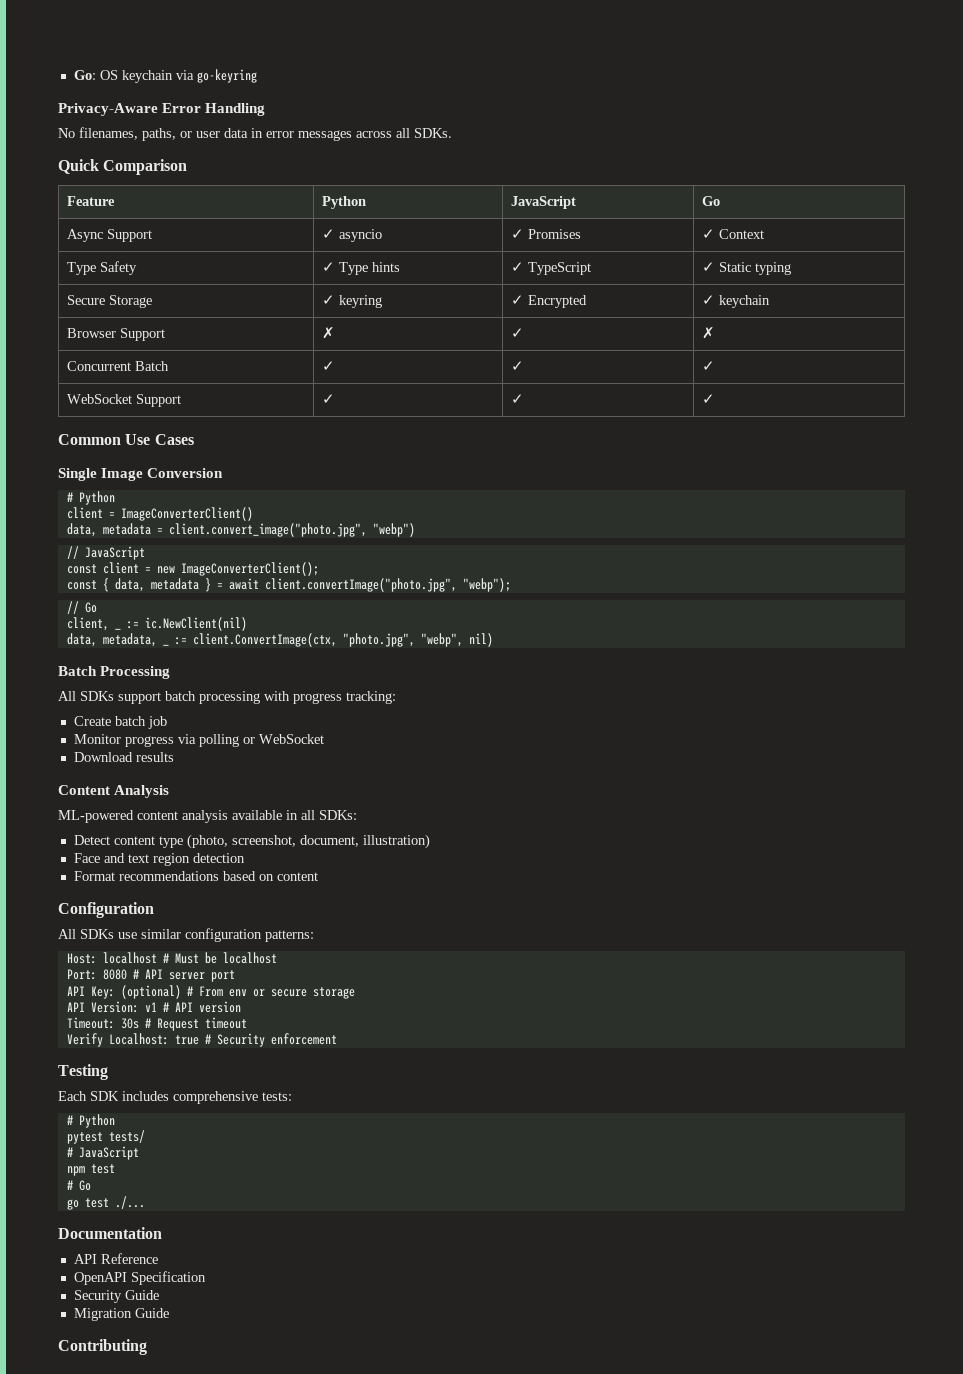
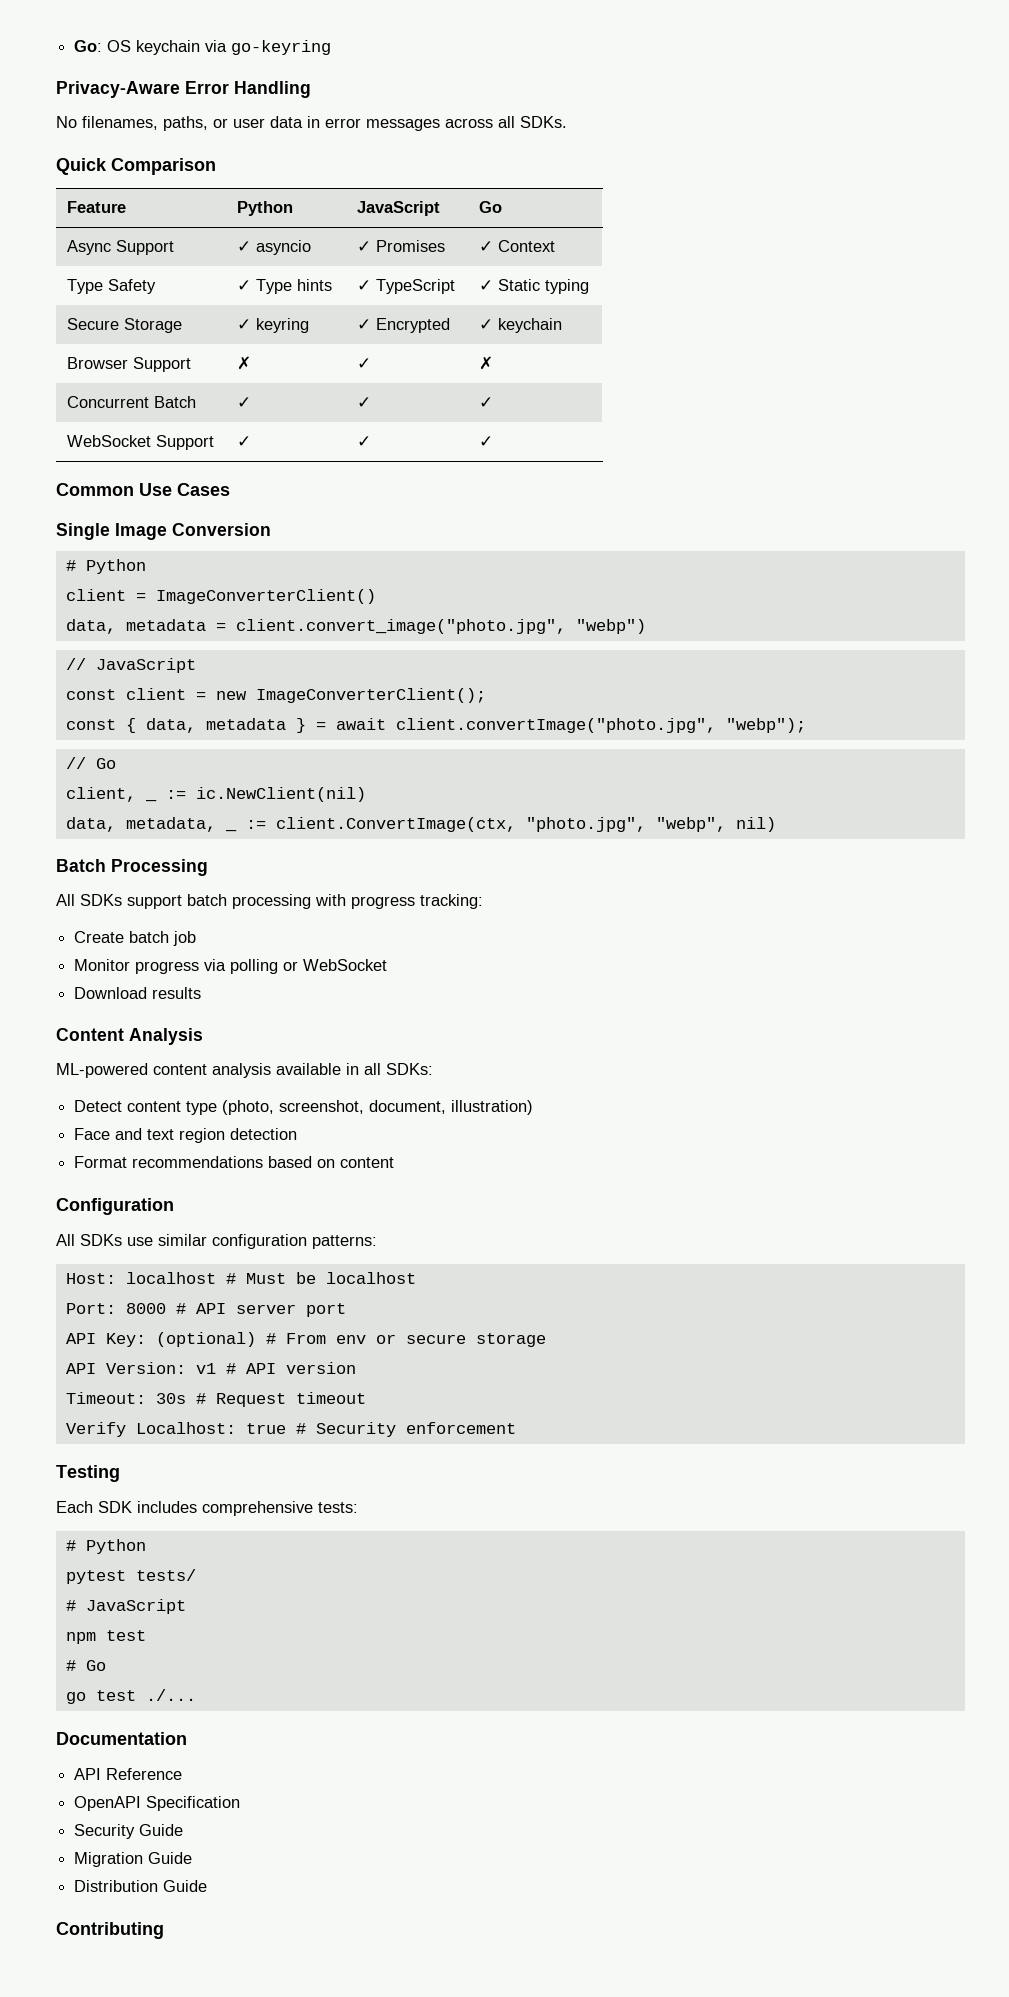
- Port: 8080 # API server port
+ Port: 8000 # API server port
+ Distribution Guide

